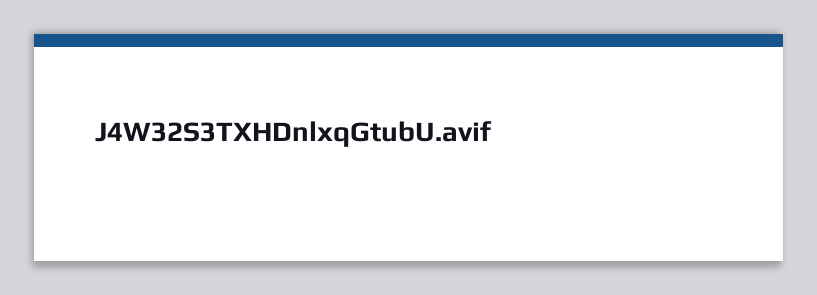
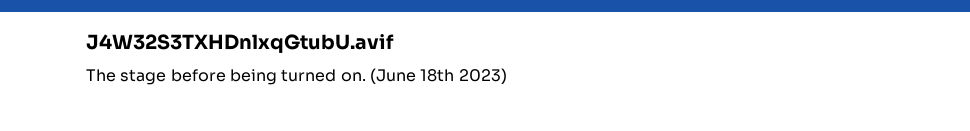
+ The stage before being turned on. (June 18th 2023)

